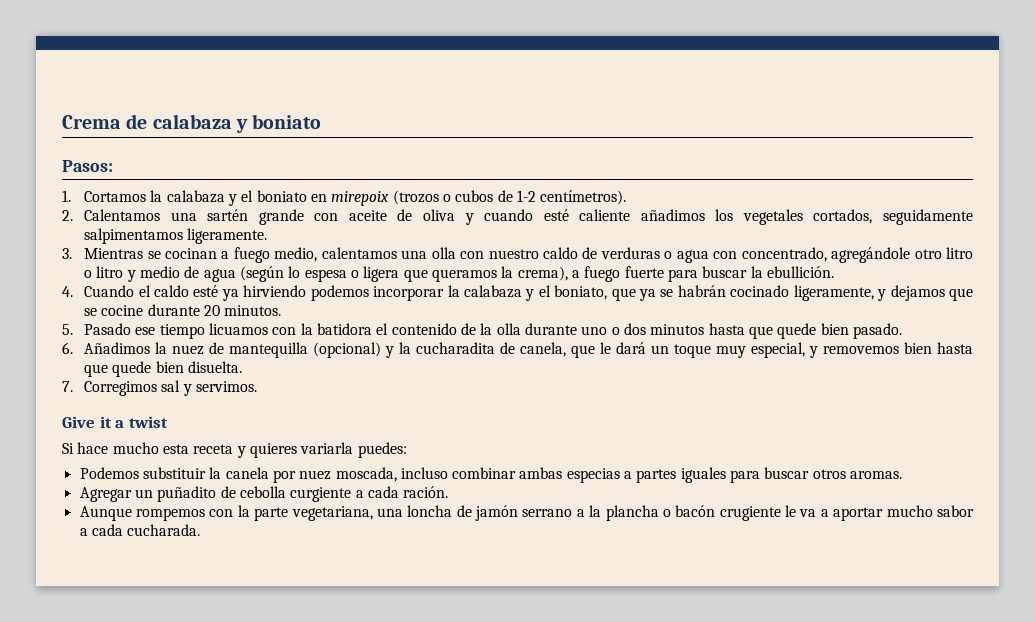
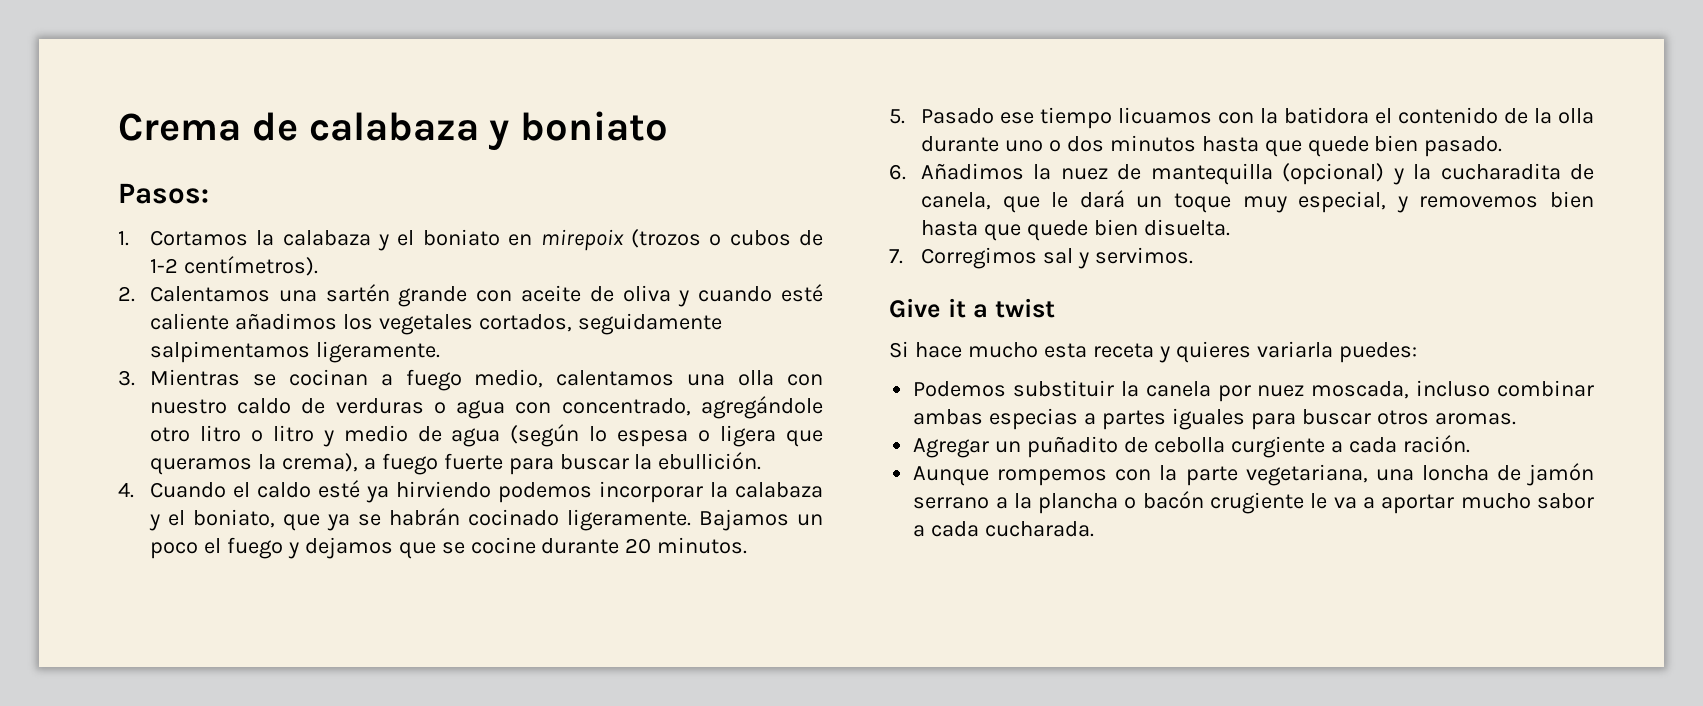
- 4. Cuando el caldo esté ya hirviendo podemos incorporar la calabaza y el boniato, que ya se habrán cocinado ligeramente, y dejamos que se cocine durante 20 minutos.
+ 4. Cuando el caldo esté ya hirviendo podemos incorporar la calabaza y el boniato, que ya se habrán cocinado ligeramente. Bajamos un poco el fuego y dejamos que se cocine durante 20 minutos.

